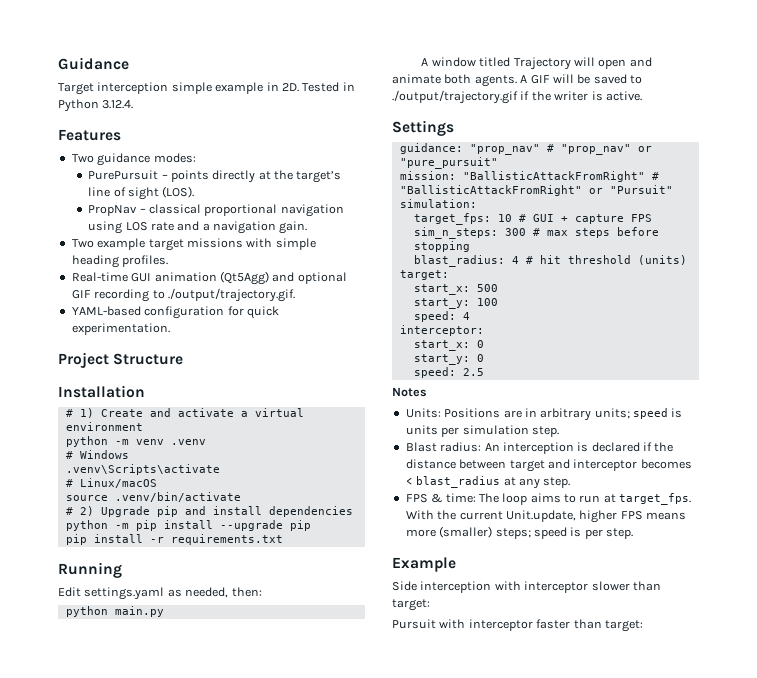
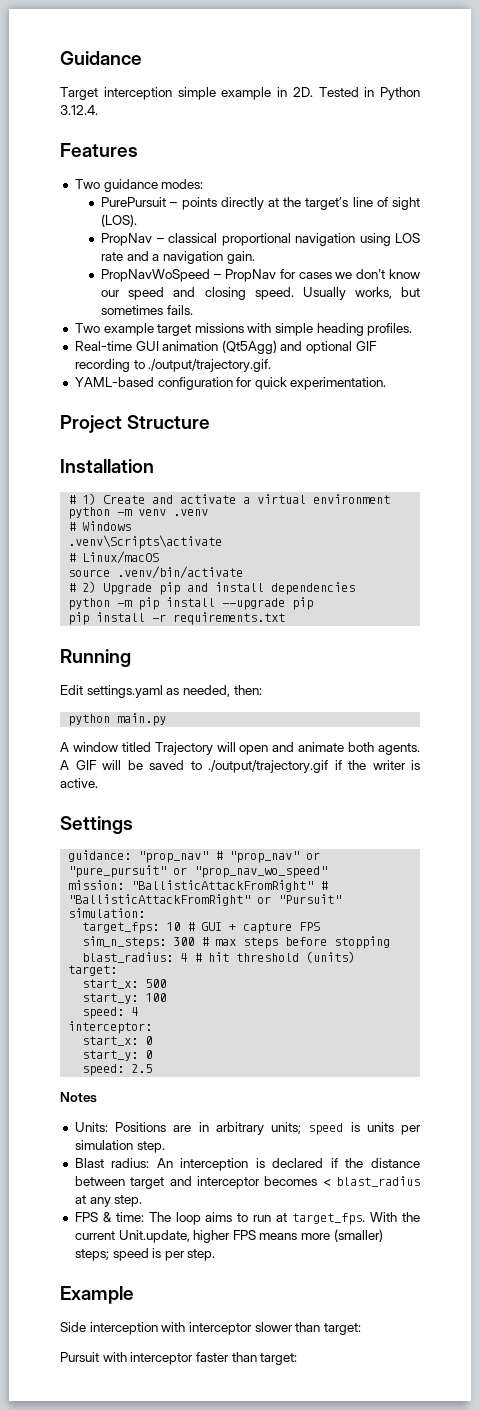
+ PropNavWoSpeed – PropNav for cases we don't know our speed and closing speed. Usually works, but sometimes fails.
- guidance: "prop_nav" # "prop_nav" or "pure_pursuit"
+ guidance: "prop_nav" # "prop_nav" or "pure_pursuit" or "prop_nav_wo_speed"

